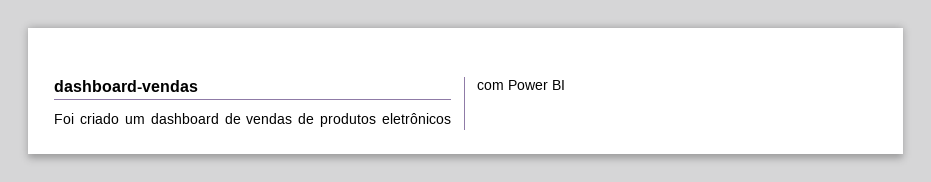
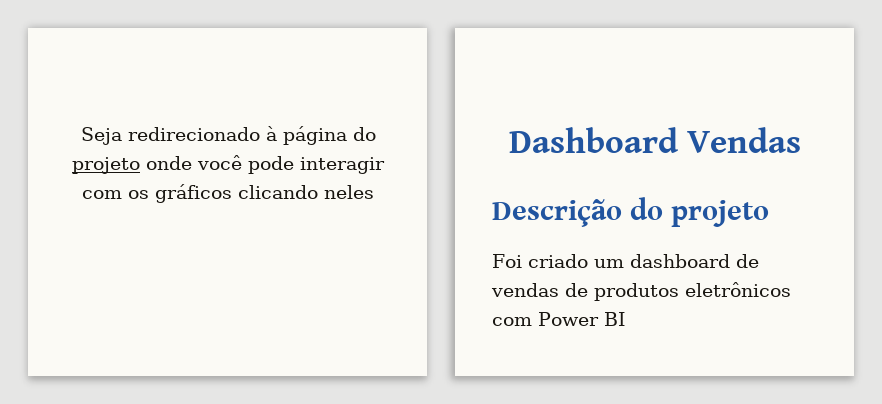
- dashboard-vendas
+ Seja redirecionado à página do projeto onde você pode interagir com os gráficos clicando neles
+ Dashboard Vendas
+ Descrição do projeto

